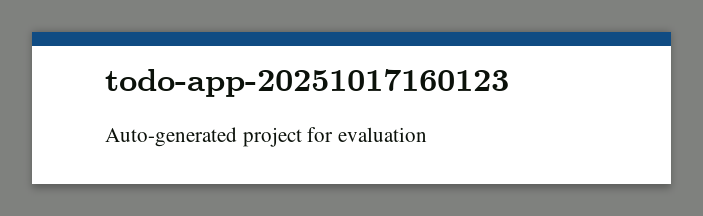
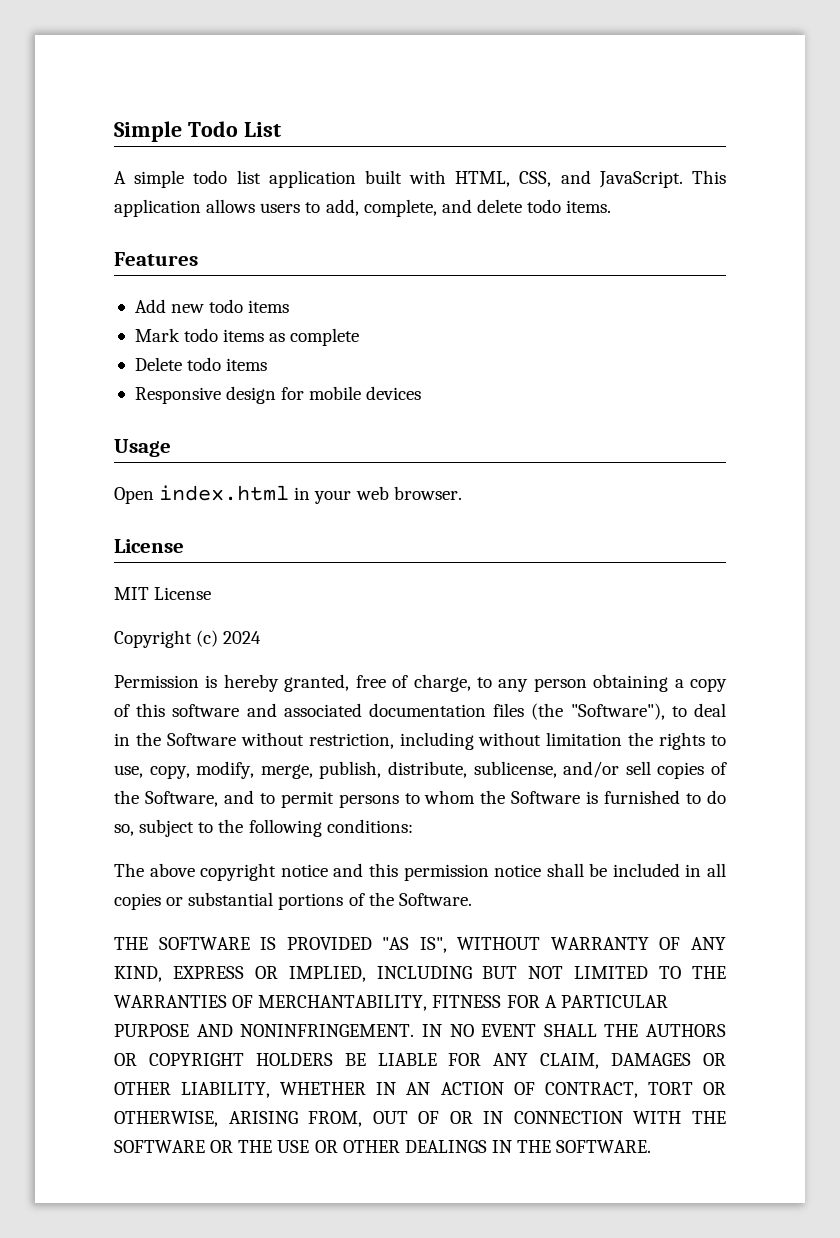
- todo-app-20251017160123
- Auto-generated project for evaluation
+ Simple Todo List
+ A simple todo list application built with HTML, CSS, and JavaScript. This application allows users to add, complete, and delete todo items.
+ Features
+ Add new todo items
+ Mark todo items as complete
+ Delete todo items
+ Responsive design for mobile devices
+ Usage
+ Open index.html in your web browser.
+ License
+ MIT License
+ Copyright (c) 2024
+ Permission is hereby granted, free of charge, to any person obtaining a copy of this software and associated documentation files (the "Software"), to deal in the Software without restriction, including without limitation the rights to use, copy, modify, merge, publish, distribute, sublicense, and/or sell copies of the Software, and to permit persons to whom the Software is furnished to do so, subject to the following conditions:
+ The above copyright notice and this permission notice shall be included in all copies or substantial portions of the Software.
+ THE SOFTWARE IS PROVIDED "AS IS", WITHOUT WARRANTY OF ANY KIND, EXPRESS OR IMPLIED, INCLUDING BUT NOT LIMITED TO THE WARRANTIES OF MERCHANTABILITY, FITNESS FOR A PARTICULAR PURPOSE AND NONINFRINGEMENT. IN NO EVENT SHALL THE AUTHORS OR COPYRIGHT HOLDERS BE LIABLE FOR ANY CLAIM, DAMAGES OR OTHER LIABILITY, WHETHER IN AN ACTION OF CONTRACT, TORT OR OTHERWISE, ARISING FROM, OUT OF OR IN CONNECTION WITH THE SOFTWARE OR THE USE OR OTHER DEALINGS IN THE SOFTWARE.

